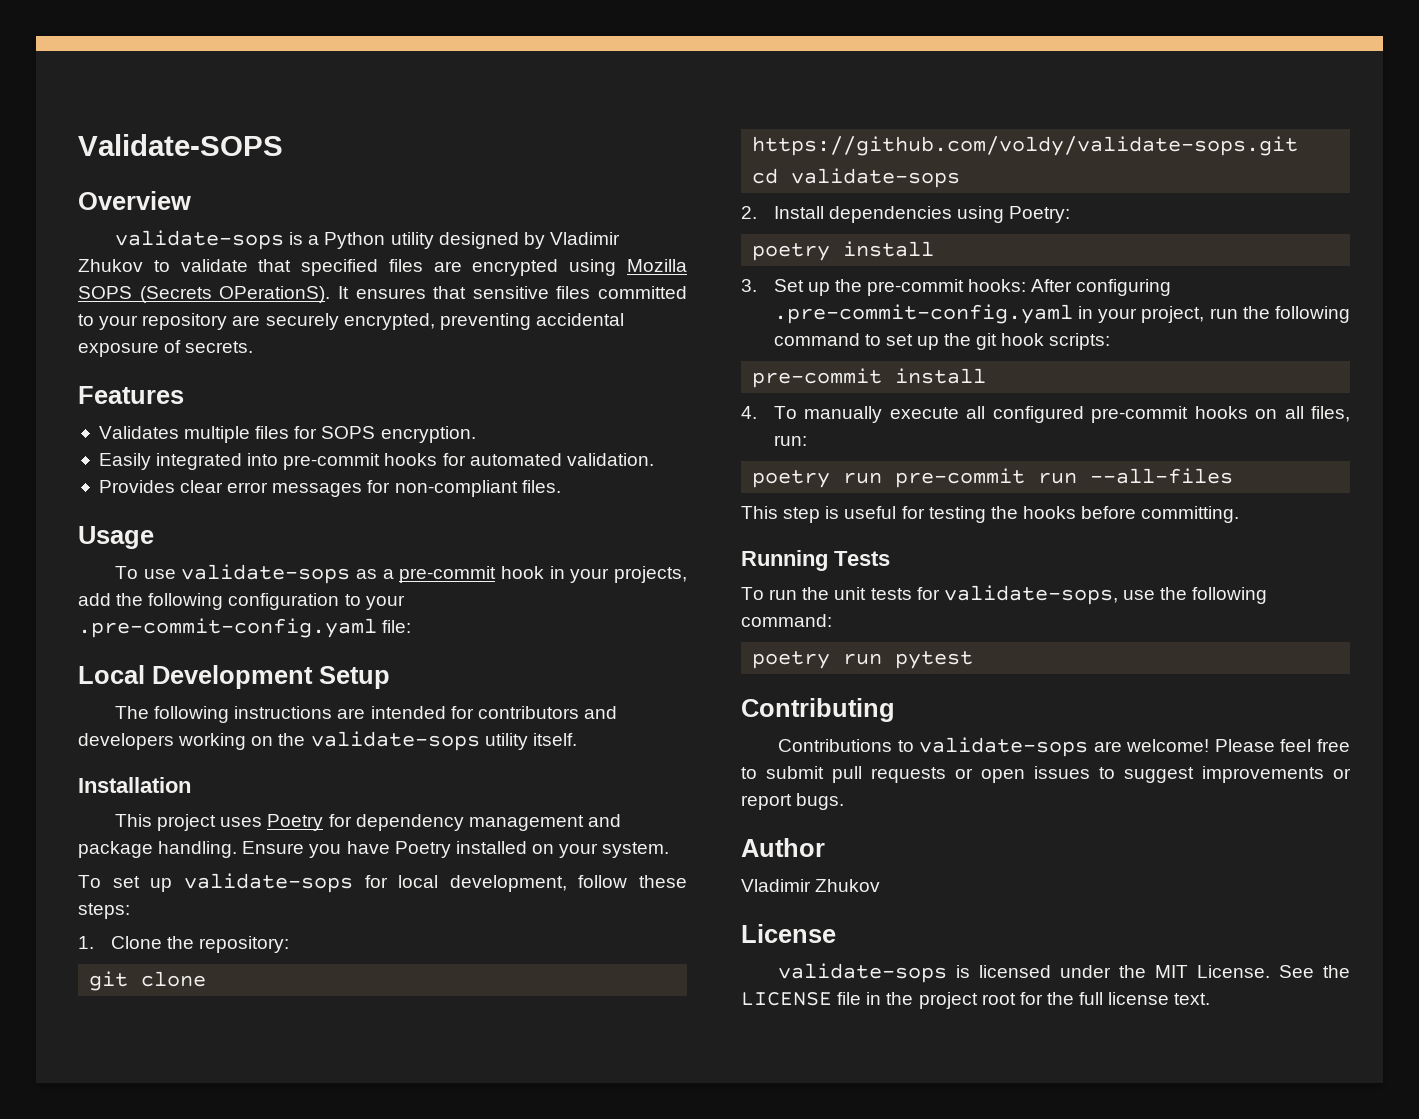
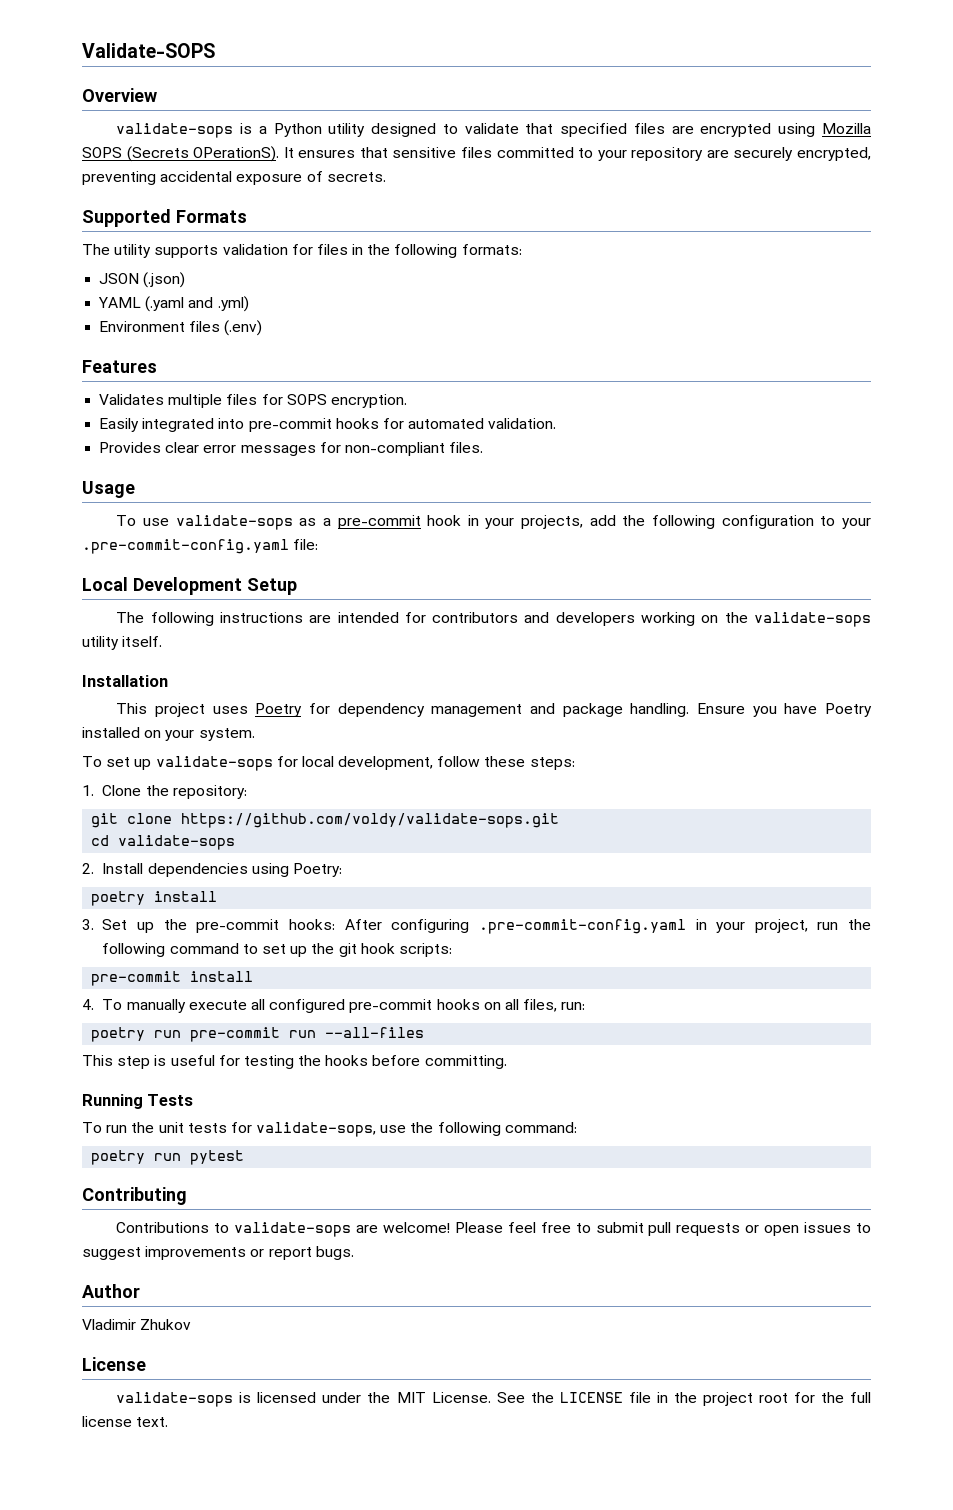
- validate-sops is a Python utility designed by Vladimir Zhukov to validate that specified files are encrypted using Mozilla SOPS (Secrets OPerationS).
+ validate-sops is a Python utility designed to validate that specified files are encrypted using Mozilla SOPS (Secrets OPerationS).
+ Supported Formats
+ The utility supports validation for files in the following formats:
+ JSON (.json)
+ YAML (.yaml and .yml)
+ Environment files (.env)

